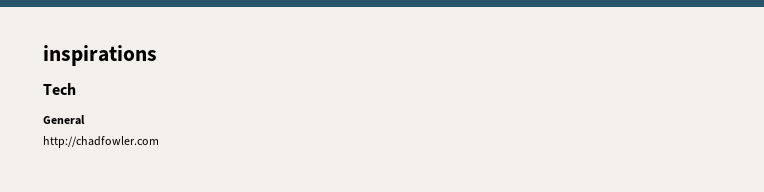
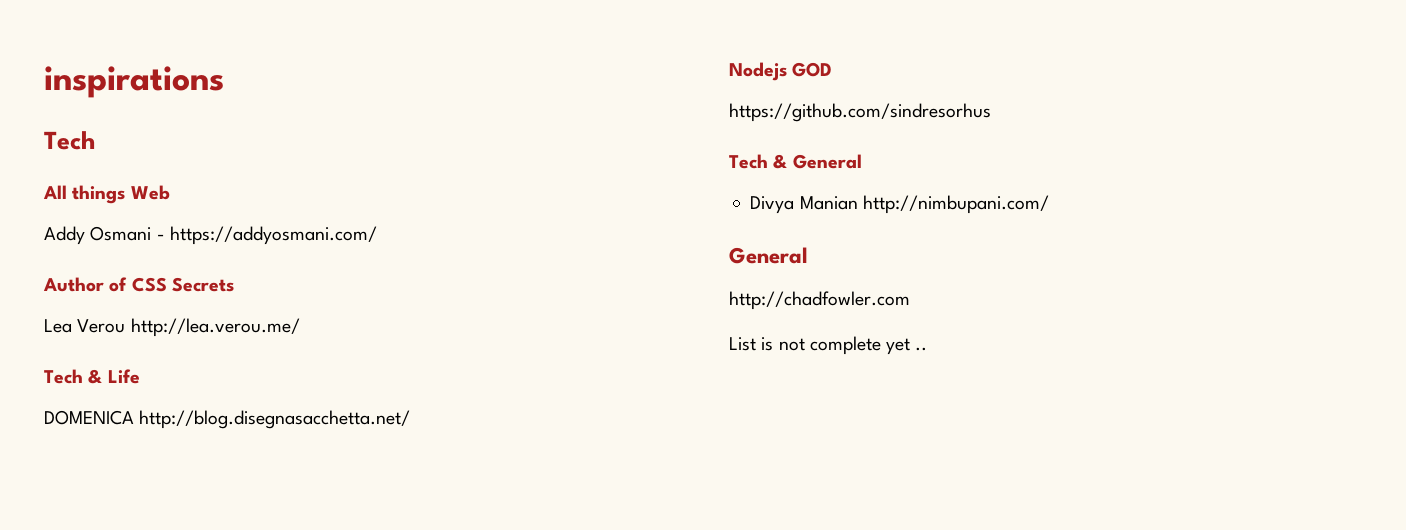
+ All things Web
+ Addy Osmani - https://addyosmani.com/
+ Author of CSS Secrets
+ Lea Verou http://lea.verou.me/
+ Tech & Life
+ DOMENICA http://blog.disegnasacchetta.net/
+ Nodejs GOD
+ https://github.com/sindresorhus
+ Tech & General
+ Divya Manian http://nimbupani.com/
  General
  http://chadfowler.com
+ List is not complete yet ..

